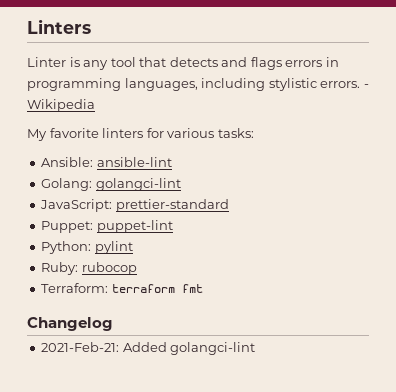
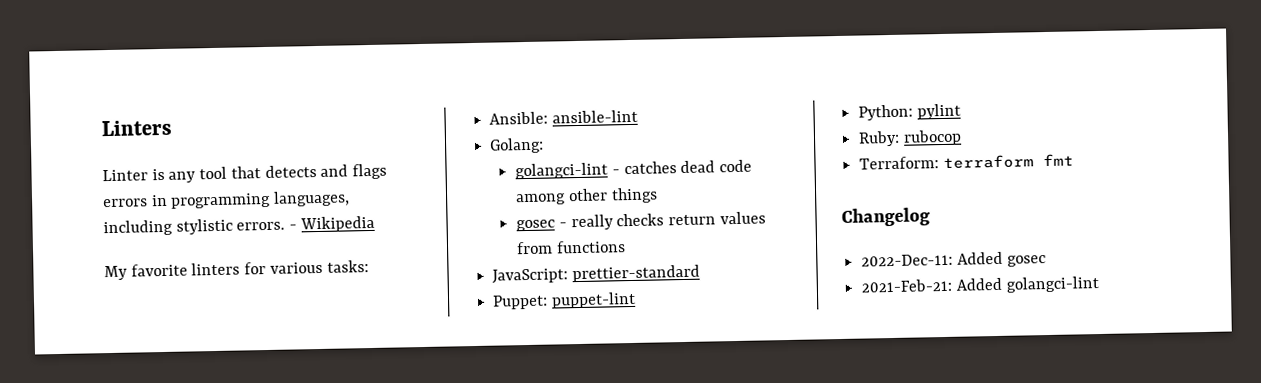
- Golang: golangci-lint
+ Golang:
+ golangci-lint - catches dead code among other things
+ gosec - really checks return values from functions
+ 2022-Dec-11: Added gosec

